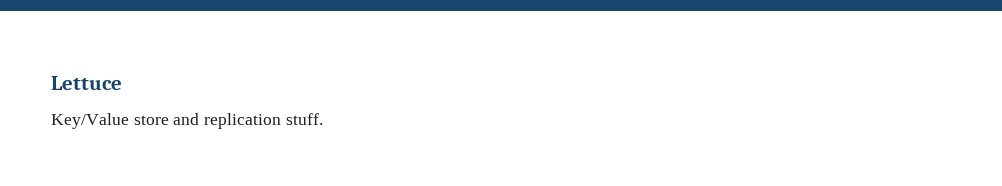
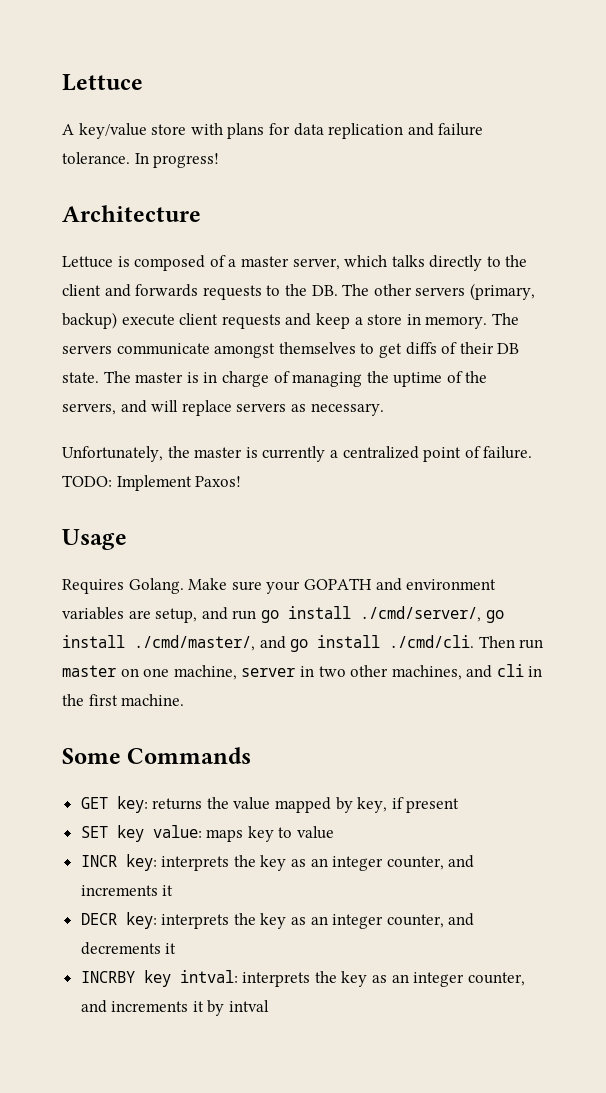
- Key/Value store and replication stuff.
+ A key/value store with plans for data replication and failure tolerance. In progress!
+ Architecture
+ Lettuce is composed of a master server, which talks directly to the client and forwards requests to the DB. The other servers (primary, backup) execute client requests and keep a store in memory. The servers communicate amongst themselves to get diffs of their DB state. The master is in charge of managing the uptime of the servers, and will replace servers as necessary.
+ Unfortunately, the master is currently a centralized point of failure. TODO: Implement Paxos!
+ Usage
+ Requires Golang. Make sure your GOPATH and environment variables are setup, and run go install ./cmd/server/, go install ./cmd/master/, and go install ./cmd/cli. Then run master on one machine, server in two other machines, and cli in the first machine.
+ Some Commands
+ GET key: returns the value mapped by key, if present
+ SET key value: maps key to value
+ INCR key: interprets the key as an integer counter, and increments it
+ DECR key: interprets the key as an integer counter, and decrements it
+ INCRBY key intval: interprets the key as an integer counter, and increments it by intval

